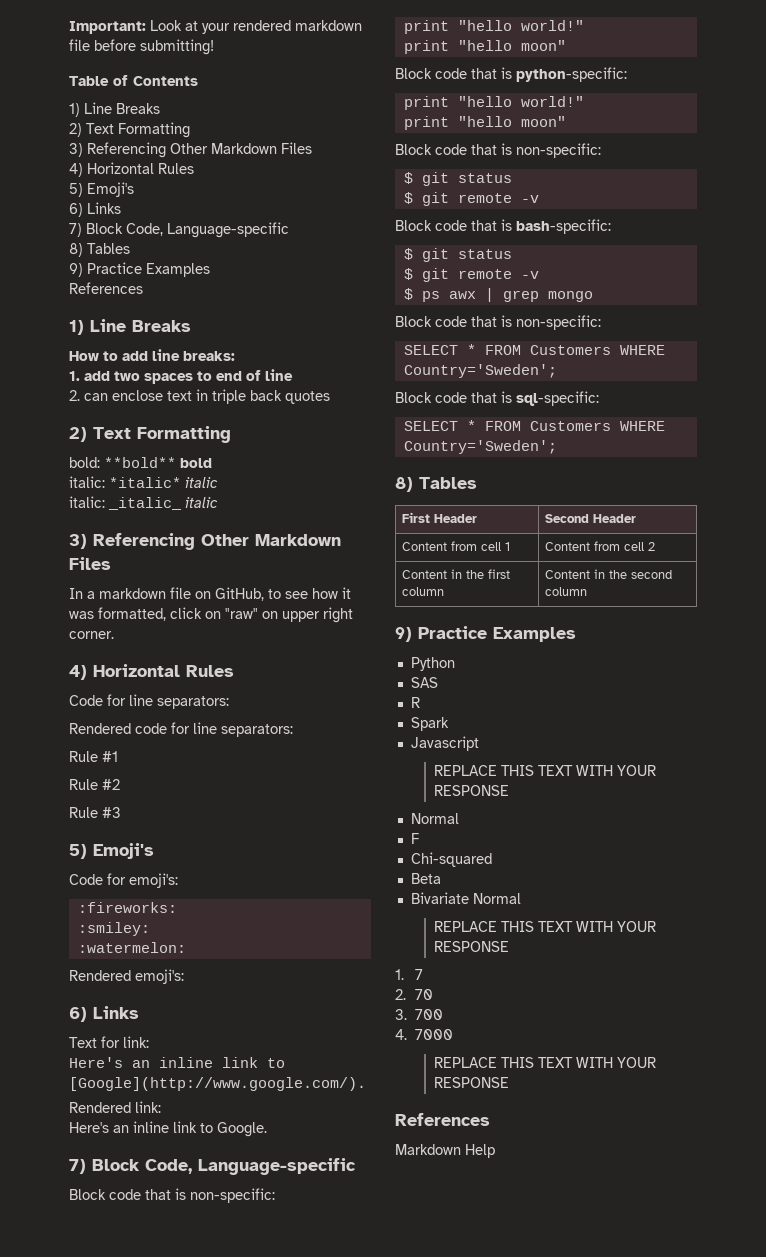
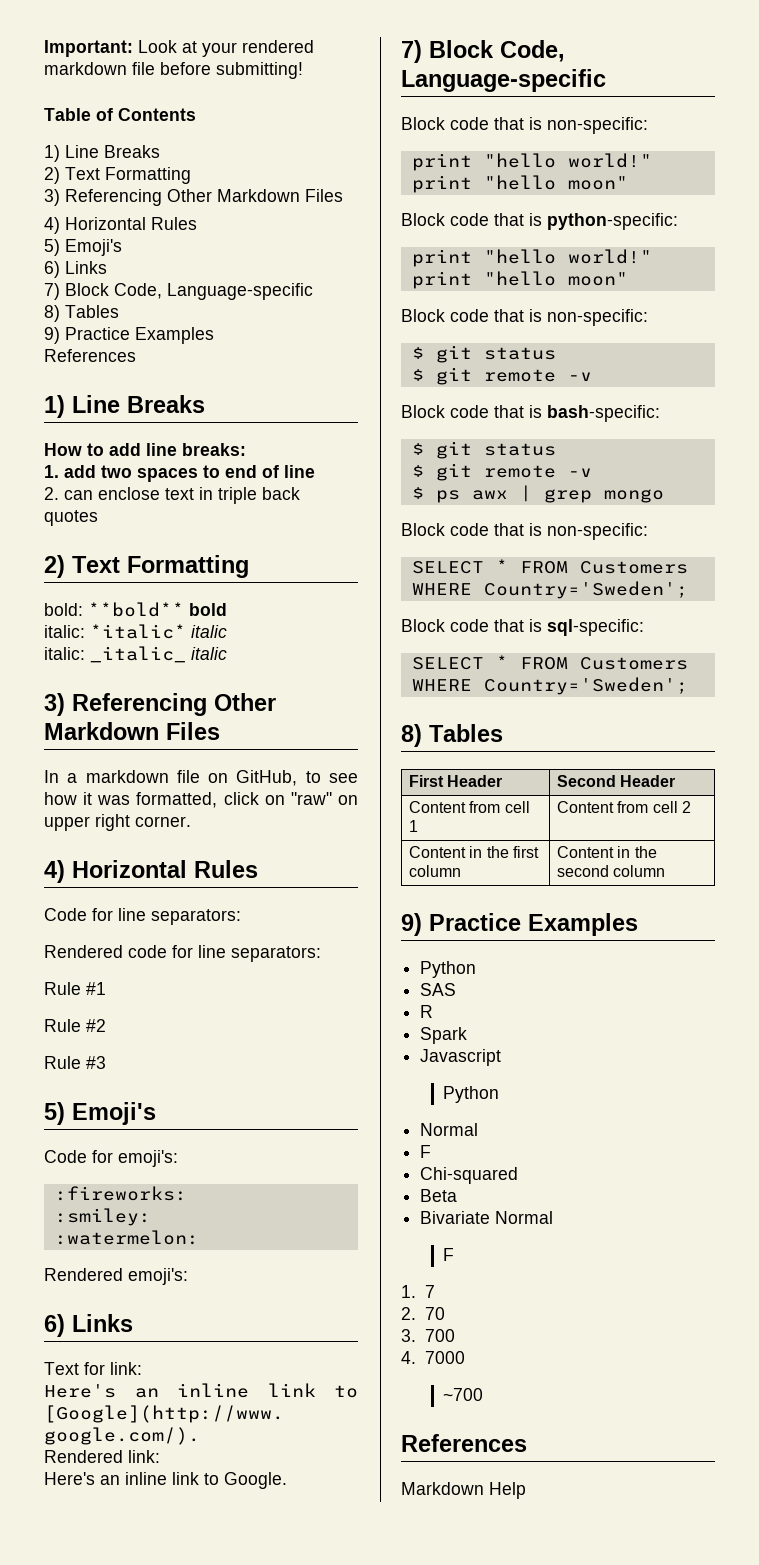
  Javascript
- REPLACE THIS TEXT WITH YOUR RESPONSE
+ Python
  Bivariate Normal
- REPLACE THIS TEXT WITH YOUR RESPONSE
+ F
  4. 7000
- REPLACE THIS TEXT WITH YOUR RESPONSE
+ ~700

